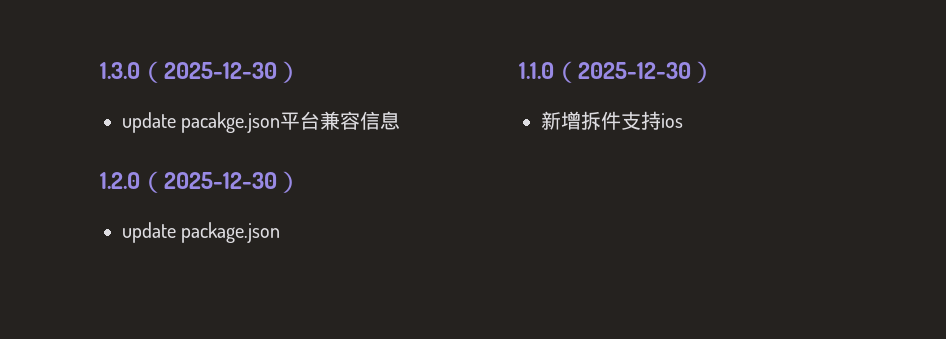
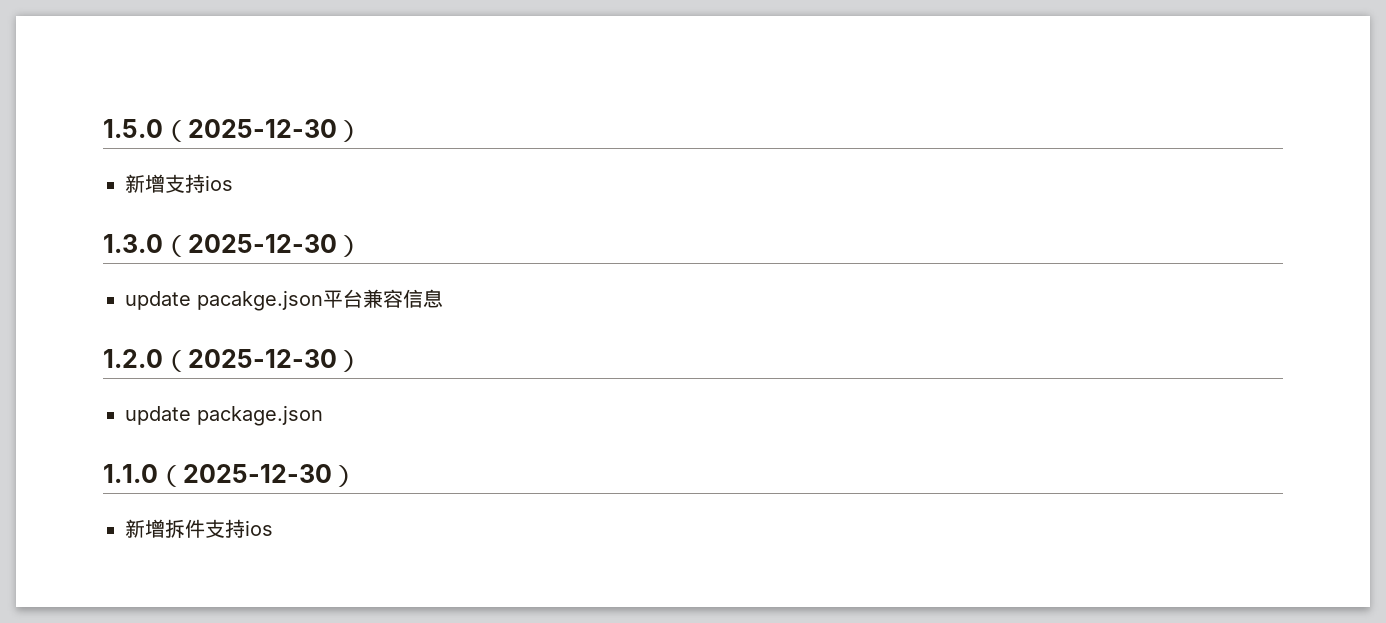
+ 1.5.0（2025-12-30）
+ 新增支持ios

